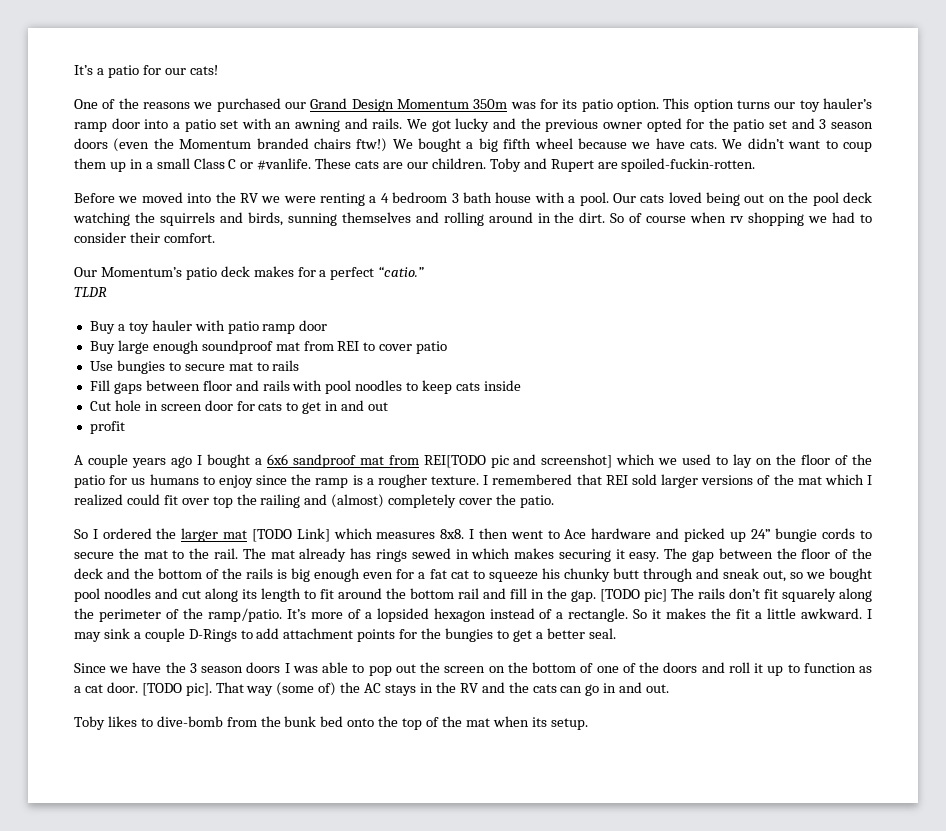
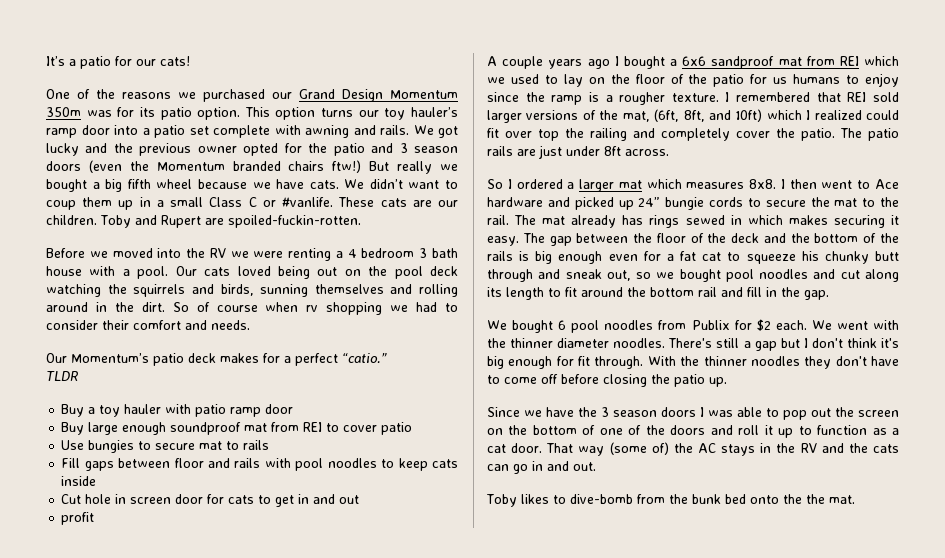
- This option turns our toy hauler’s ramp door into a patio set with an awning and rails.
+ This option turns our toy hauler’s ramp door into a patio set complete with awning and rails.
- We got lucky and the previous owner opted for the patio set and 3 season doors (even the Momentum branded chairs ftw!)
+ We got lucky and the previous owner opted for the patio and 3 season doors (even the Momentum branded chairs ftw!)
- We bought a big fifth wheel because we have cats.
+ But really we bought a big fifth wheel because we have cats.
- So of course when rv shopping we had to consider their comfort.
+ So of course when rv shopping we had to consider their comfort and needs.
- A couple years ago I bought a 6x6 sandproof mat from REI[TODO pic and screenshot] which we used to lay on the floor of the patio for us humans to enjoy since the ramp is a rougher texture.
+ A couple years ago I bought a 6x6 sandproof mat from REI which we used to lay on the floor of the patio for us humans to enjoy since the ramp is a rougher texture.
- I remembered that REI sold larger versions of the mat which I realized could fit over top the railing and (almost) completely cover the patio.
+ I remembered that REI sold larger versions of the mat, (6ft, 8ft, and 10ft) which I realized could fit over top the railing and completely cover the patio. The patio rails are just under 8ft across.
- So I ordered the larger mat [TODO Link] which measures 8x8.
+ So I ordered a larger mat which measures 8x8.
- The gap between the floor of the deck and the bottom of the rails is big enough even for a fat cat to squeeze his chunky butt through and sneak out, so we bought pool noodles and cut along its length to fit around the bottom rail and fill in the gap. [TODO pic] The rails don’t fit squarely along the perimeter of the ramp/patio. It’s more of a lopsided hexagon instead of a rectangle. So it makes the fit a little awkward. I may sink a couple D-Rings to add attachment points for the bungies to get a better seal.
+ The gap between the floor of the deck and the bottom of the rails is big enough even for a fat cat to squeeze his chunky butt through and sneak out, so we bought pool noodles and cut along its length to fit around the bottom rail and fill in the gap.
+ We bought 6 pool noodles from Publix for $2 each. We went with the thinner diameter noodles. There's still a gap but I don't think it's big enough for fit through. With the thinner noodles they don't have to come off before closing the patio up.
- [TODO pic].
- Toby likes to dive-bomb from the bunk bed onto the top of the mat when its setup.
+ Toby likes to dive-bomb from the bunk bed onto the the mat.

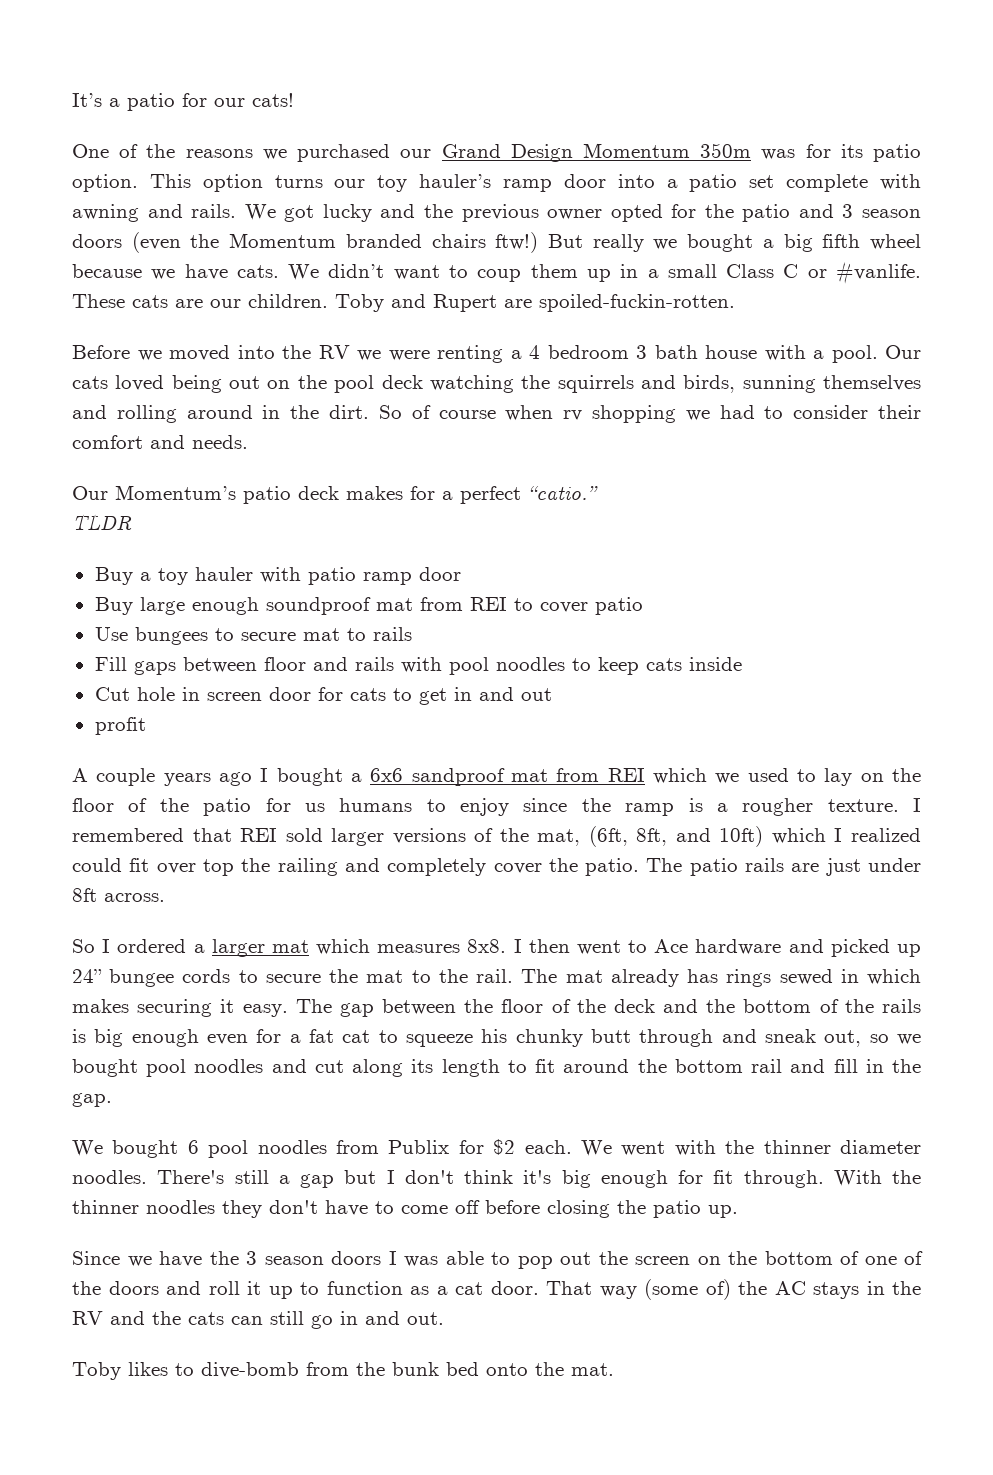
- Use bungies to secure mat to rails
+ Use bungees to secure mat to rails
- I then went to Ace hardware and picked up 24” bungie cords to secure the mat to the rail.
+ I then went to Ace hardware and picked up 24” bungee cords to secure the mat to the rail.
- That way (some of) the AC stays in the RV and the cats can go in and out.
+ That way (some of) the AC stays in the RV and the cats can still go in and out.
- Toby likes to dive-bomb from the bunk bed onto the the mat.
+ Toby likes to dive-bomb from the bunk bed onto the mat.

